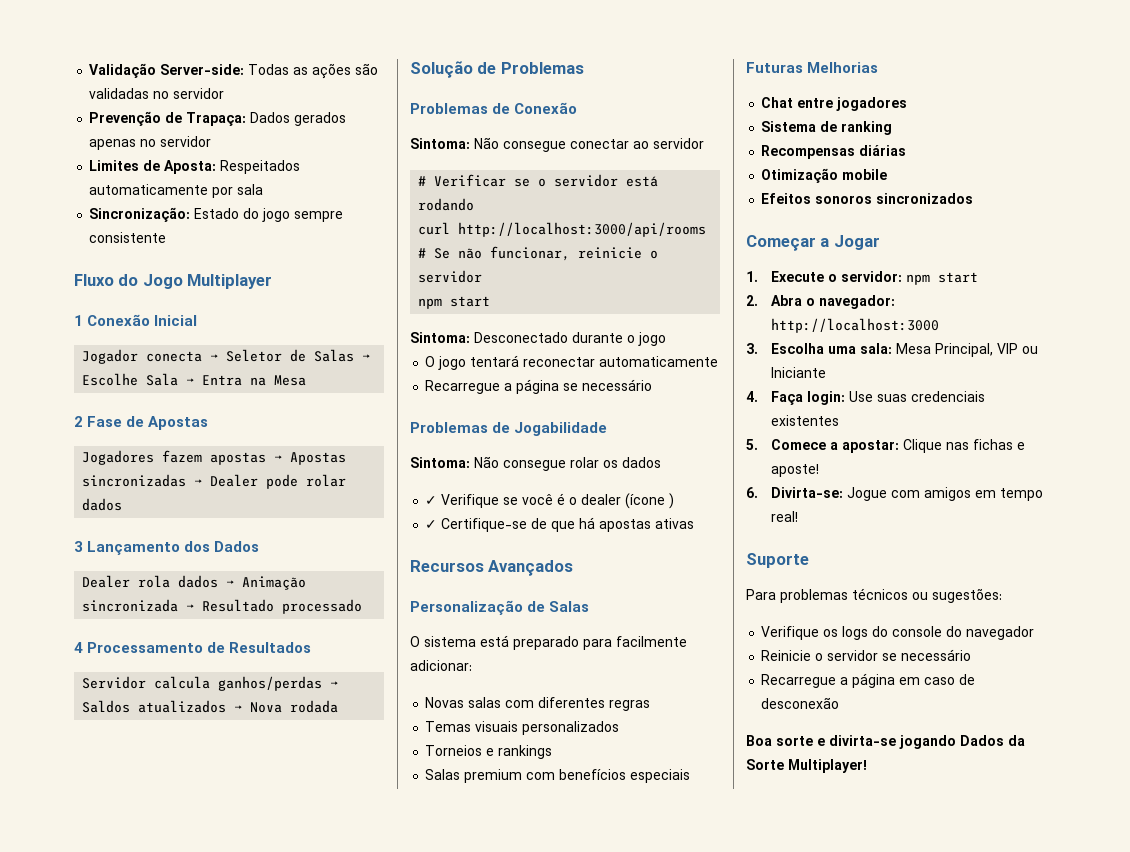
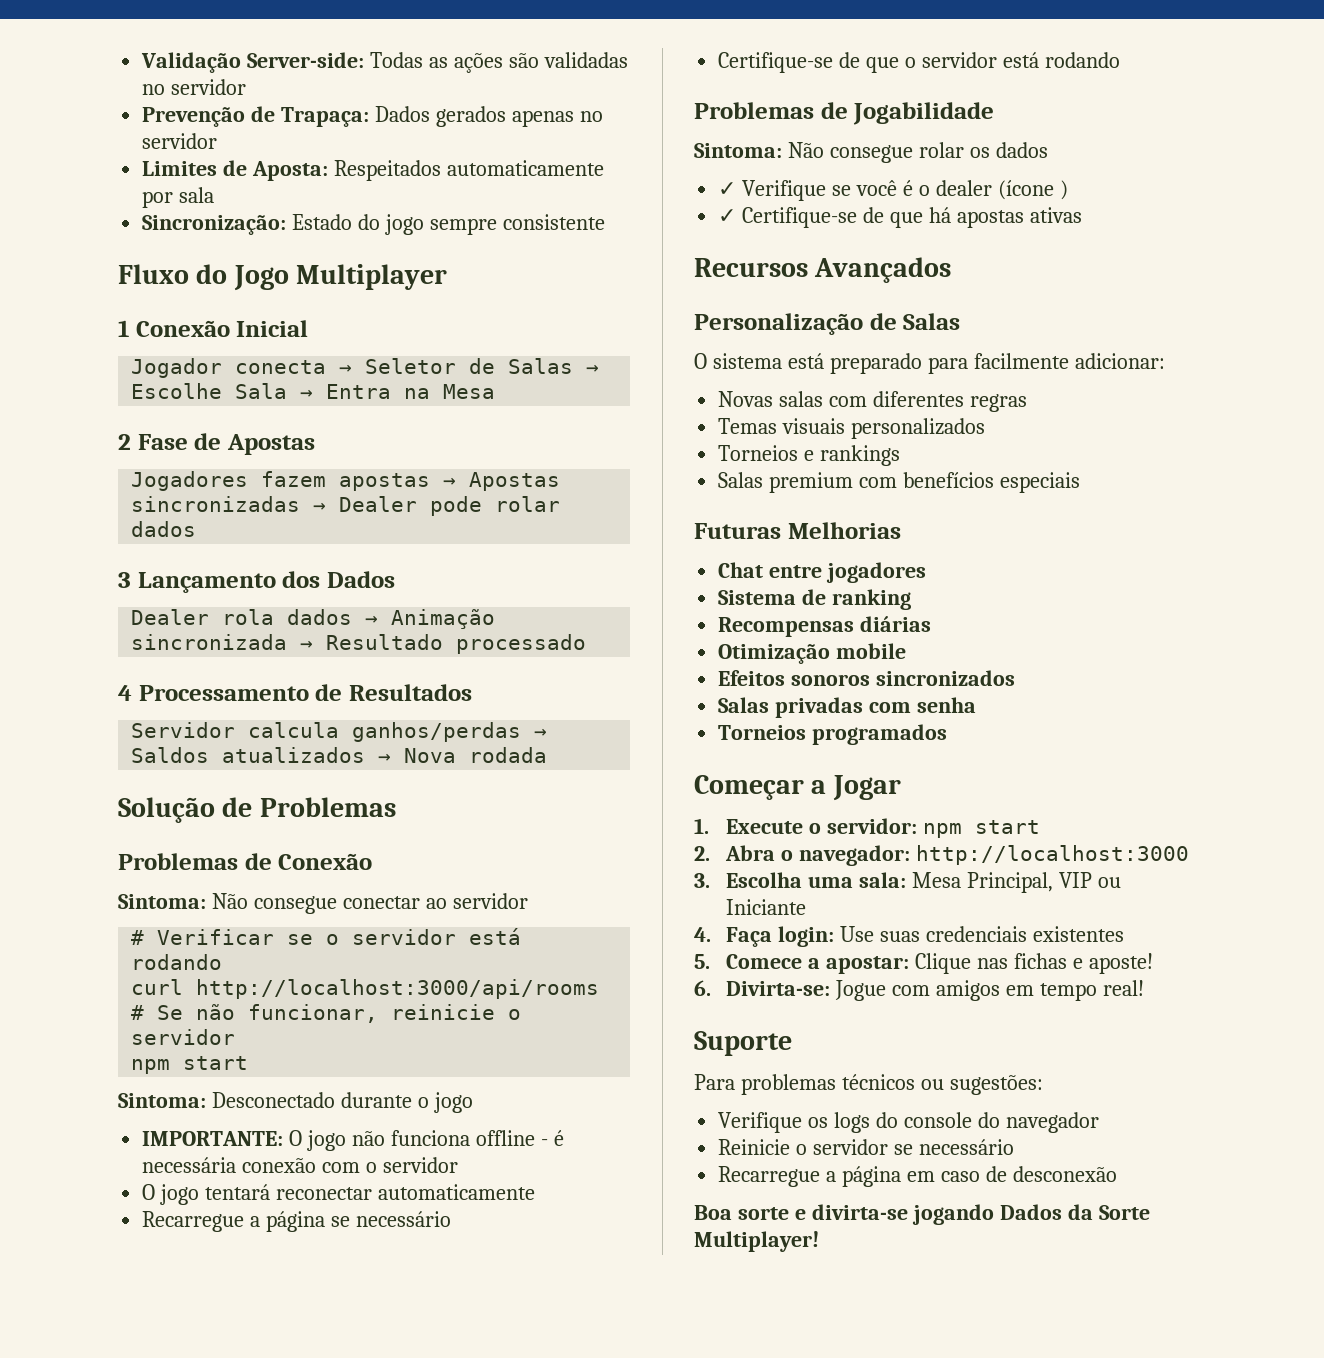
+ IMPORTANTE: O jogo não funciona offline - é necessária conexão com o servidor
+ Certifique-se de que o servidor está rodando
+ Salas privadas com senha
+ Torneios programados

